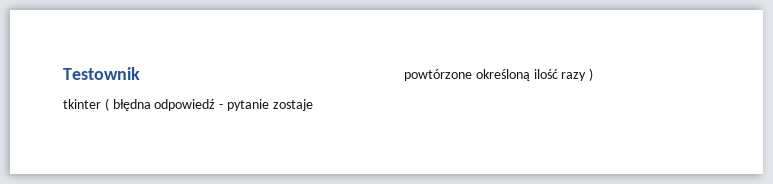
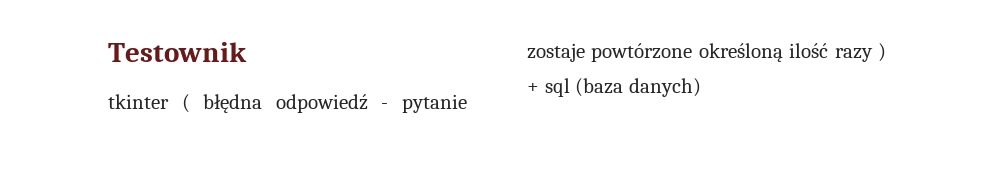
- tkinter ( błędna odpowiedź - pytanie zostaje powtórzone określoną ilość razy )
+ tkinter ( błędna odpowiedź - pytanie zostaje powtórzone określoną ilość razy ) + sql (baza danych)

